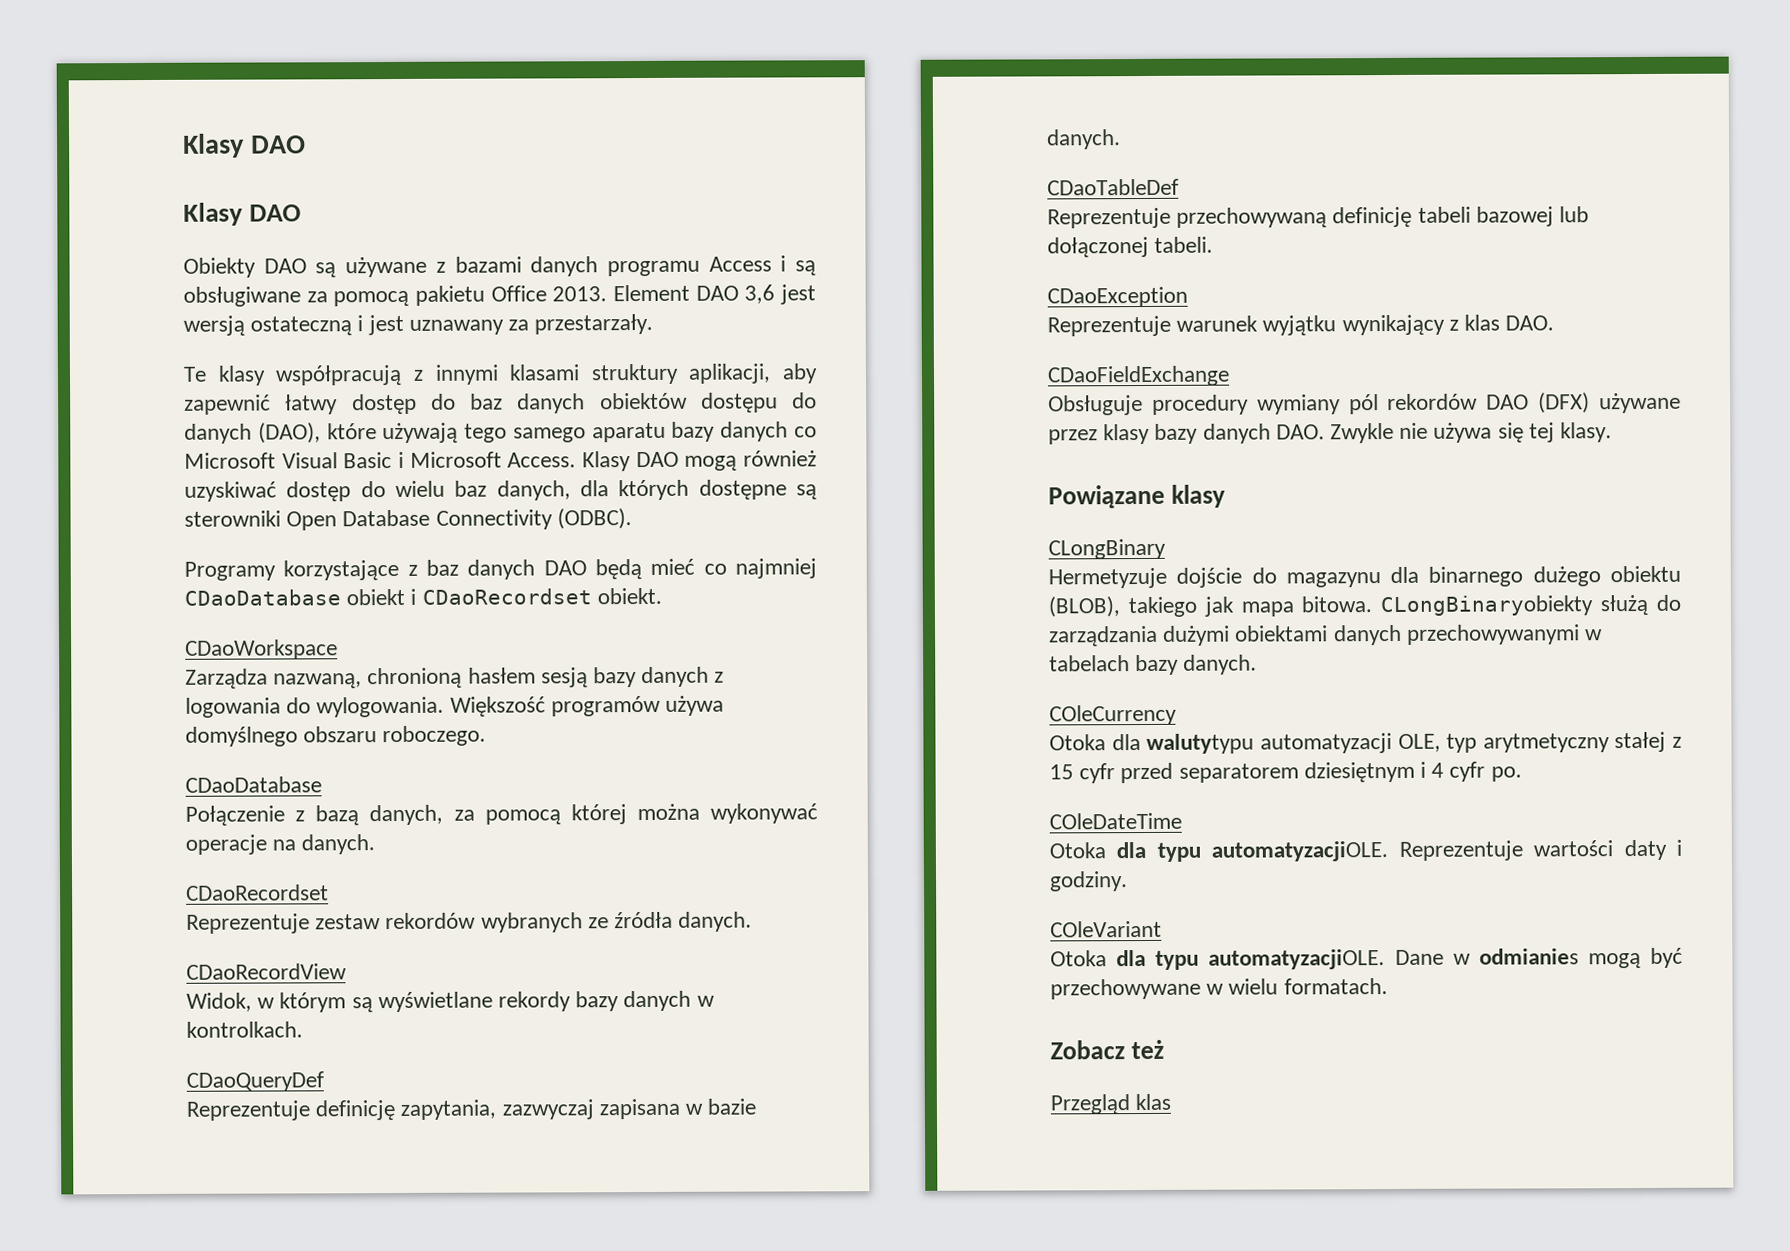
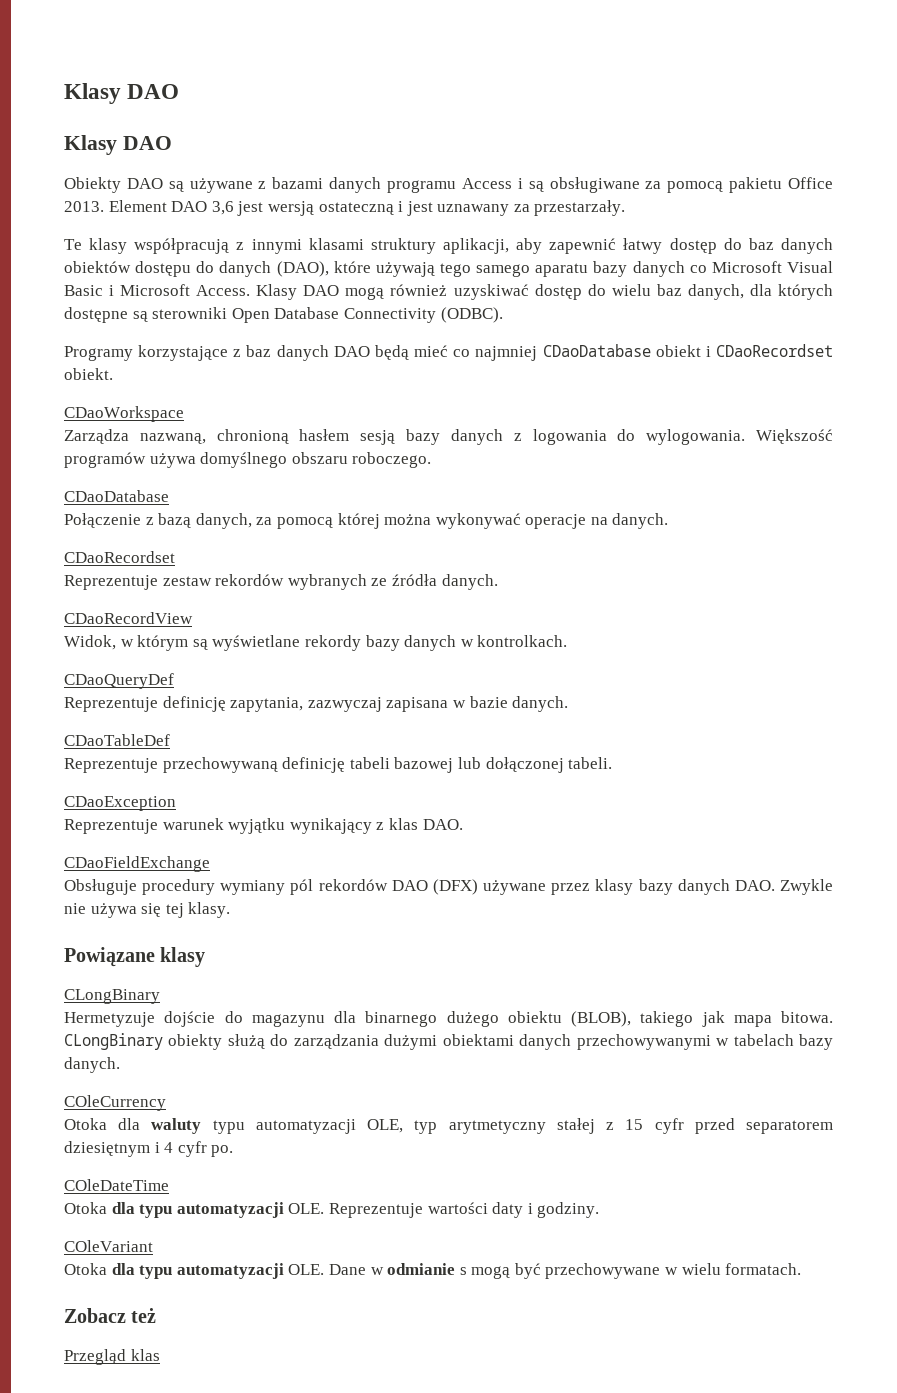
- CLongBinaryobiekty służą do zarządzania dużymi obiektami danych przechowywanymi w tabelach bazy danych.
+ CLongBinary obiekty służą do zarządzania dużymi obiektami danych przechowywanymi w tabelach bazy danych.
- Otoka dla walutytypu automatyzacji OLE, typ arytmetyczny stałej z 15 cyfr przed separatorem dziesiętnym i 4 cyfr po.
+ Otoka dla waluty typu automatyzacji OLE, typ arytmetyczny stałej z 15 cyfr przed separatorem dziesiętnym i 4 cyfr po.
- Otoka dla typu automatyzacjiOLE. Reprezentuje wartości daty i godziny.
+ Otoka dla typu automatyzacji OLE. Reprezentuje wartości daty i godziny.
- Otoka dla typu automatyzacjiOLE. Dane w odmianies mogą być przechowywane w wielu formatach.
+ Otoka dla typu automatyzacji OLE. Dane w odmianie s mogą być przechowywane w wielu formatach.

